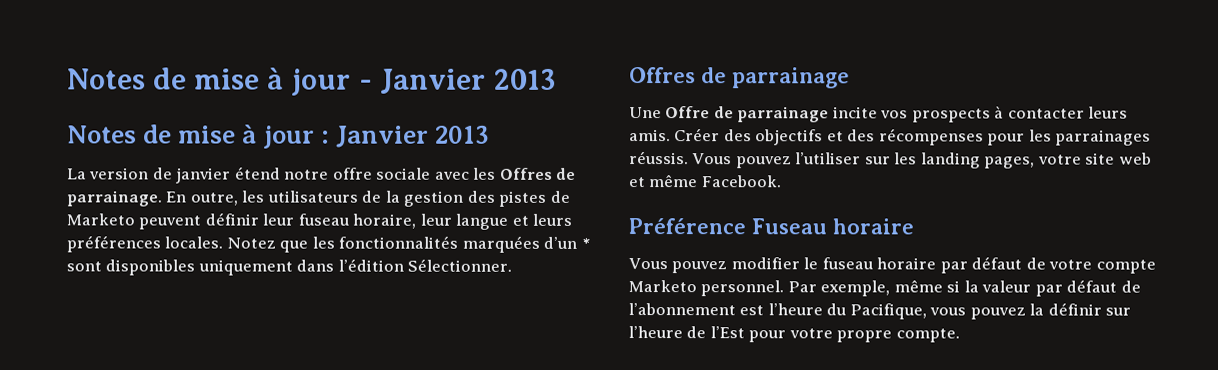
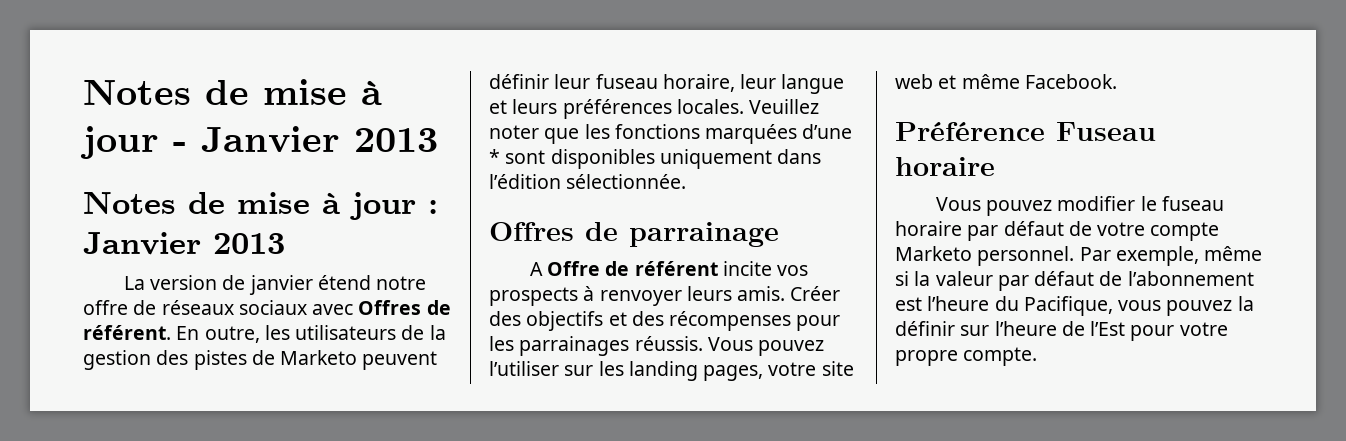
- La version de janvier étend notre offre sociale avec les Offres de parrainage.
+ La version de janvier étend notre offre de réseaux sociaux avec Offres de référent.
- Notez que les fonctionnalités marquées d’un * sont disponibles uniquement dans l’édition Sélectionner.
+ Veuillez noter que les fonctions marquées d’une * sont disponibles uniquement dans l’édition sélectionnée.
- Une Offre de parrainage incite vos prospects à contacter leurs amis.
+ A Offre de référent incite vos prospects à renvoyer leurs amis.

